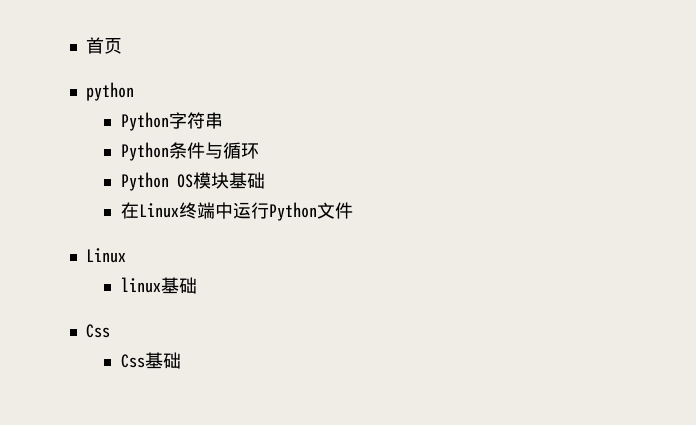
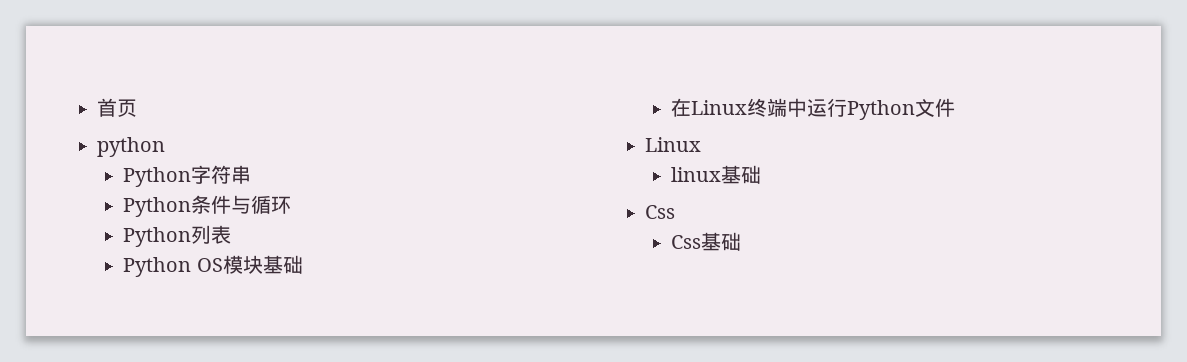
+ Python列表

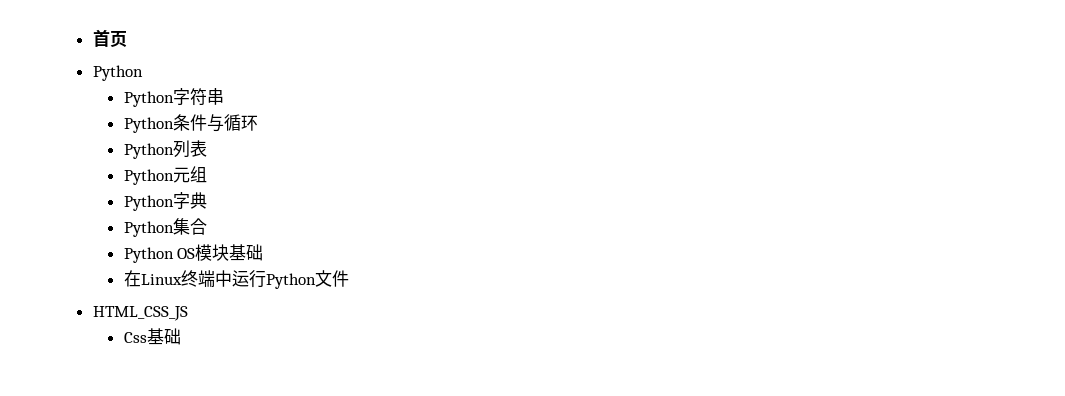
  首页
- python
+ Python
+ Python元组
+ Python字典
+ Python集合
  在Linux终端中运行Python文件
- Linux
- linux基础
- Css
+ HTML_CSS_JS

